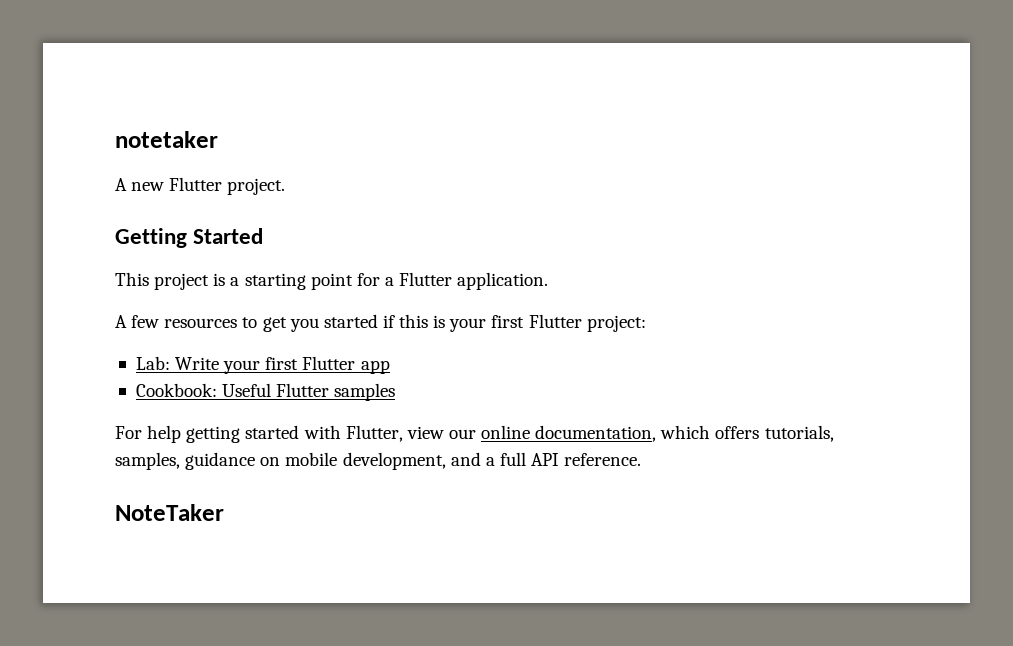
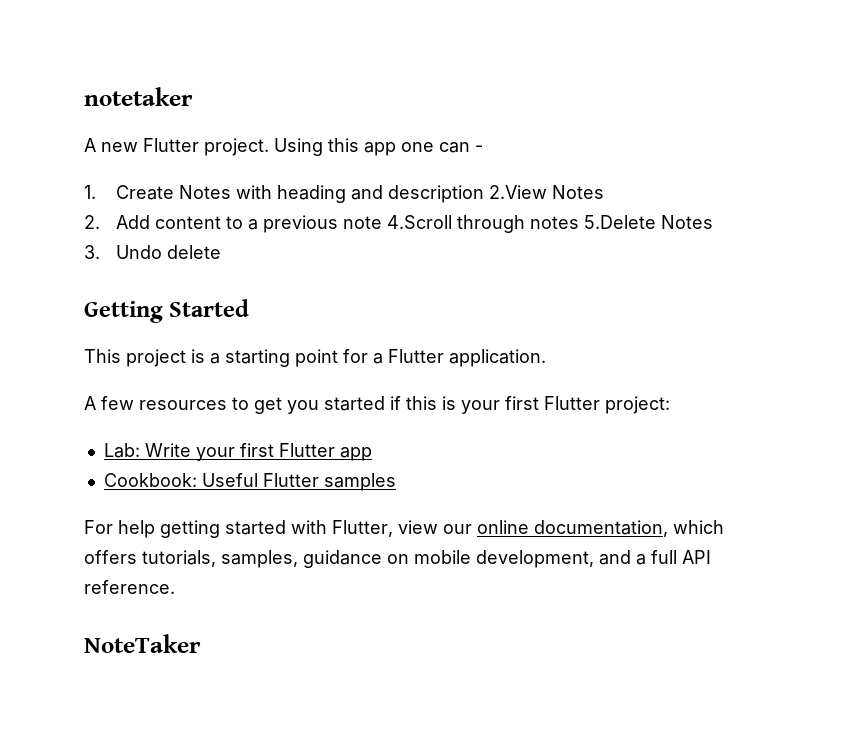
+ Using this app one can -
+ 1. Create Notes with heading and description 2.View Notes
+ 2. Add content to a previous note 4.Scroll through notes 5.Delete Notes
+ 3. Undo delete

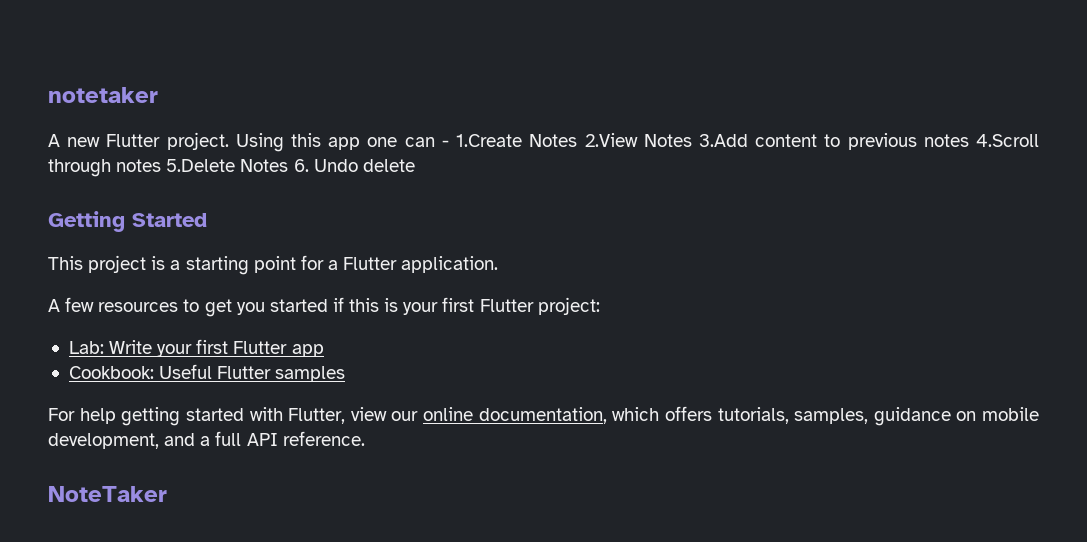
- Using this app one can -
- 1. Create Notes with heading and description 2.View Notes
- 2. Add content to a previous note 4.Scroll through notes 5.Delete Notes
- 3. Undo delete
+ Using this app one can - 1.Create Notes 2.View Notes 3.Add content to previous notes 4.Scroll through notes 5.Delete Notes 6. Undo delete

